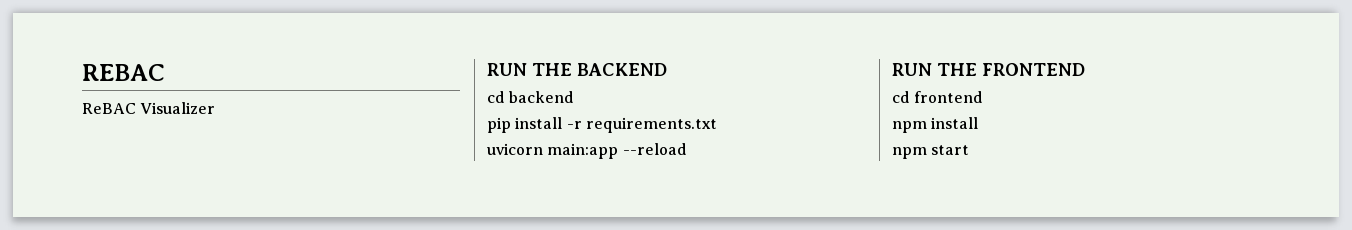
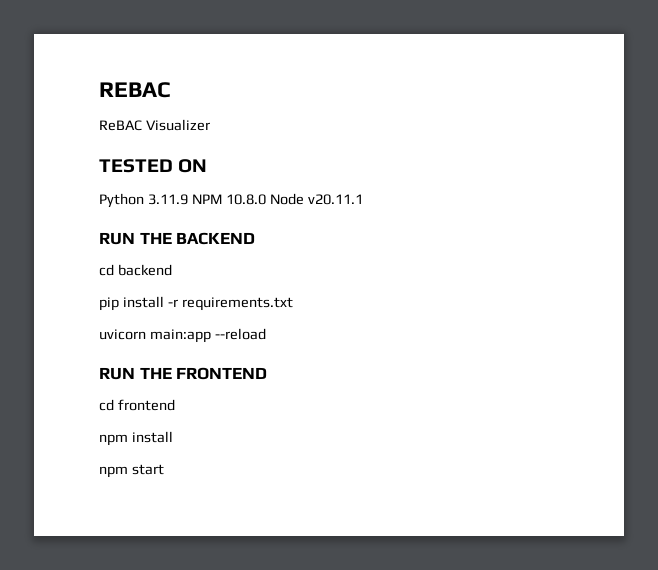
+ TESTED ON
+ Python 3.11.9 NPM 10.8.0 Node v20.11.1

